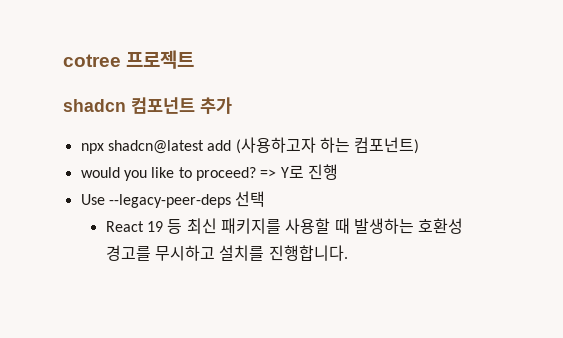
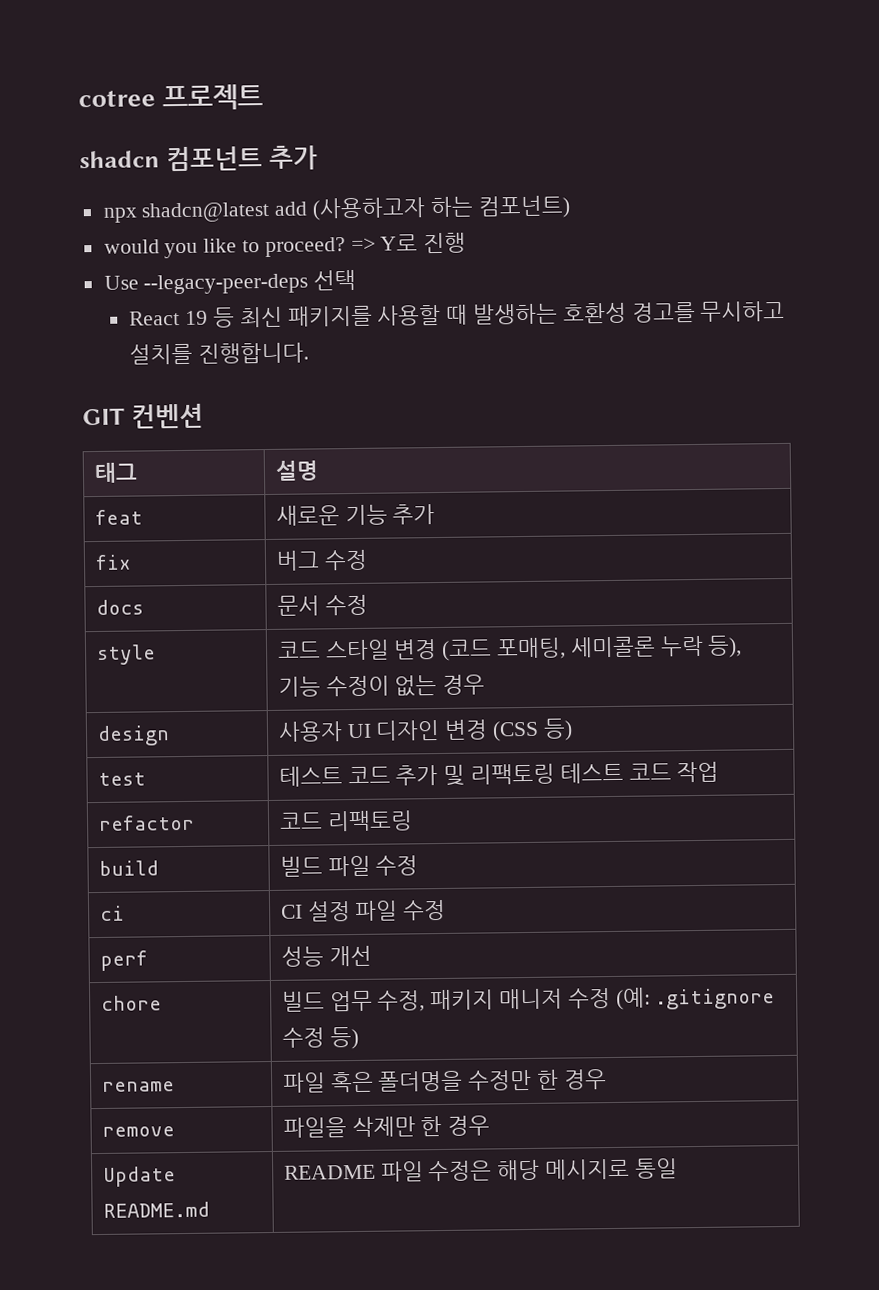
+ GIT 컨벤션
+ 태그 | 설명
+ feat | 새로운 기능 추가
+ fix | 버그 수정
+ docs | 문서 수정
+ style | 코드 스타일 변경 (코드 포매팅, 세미콜론 누락 등), 기능 수정이 없는 경우
+ design | 사용자 UI 디자인 변경 (CSS 등)
+ test | 테스트 코드 추가 및 리팩토링 테스트 코드 작업
+ refactor | 코드 리팩토링
+ build | 빌드 파일 수정
+ ci | CI 설정 파일 수정
+ perf | 성능 개선
+ chore | 빌드 업무 수정, 패키지 매니저 수정 (예: .gitignore 수정 등)
+ rename | 파일 혹은 폴더명을 수정만 한 경우
+ remove | 파일을 삭제만 한 경우
+ Update README.md | README 파일 수정은 해당 메시지로 통일

